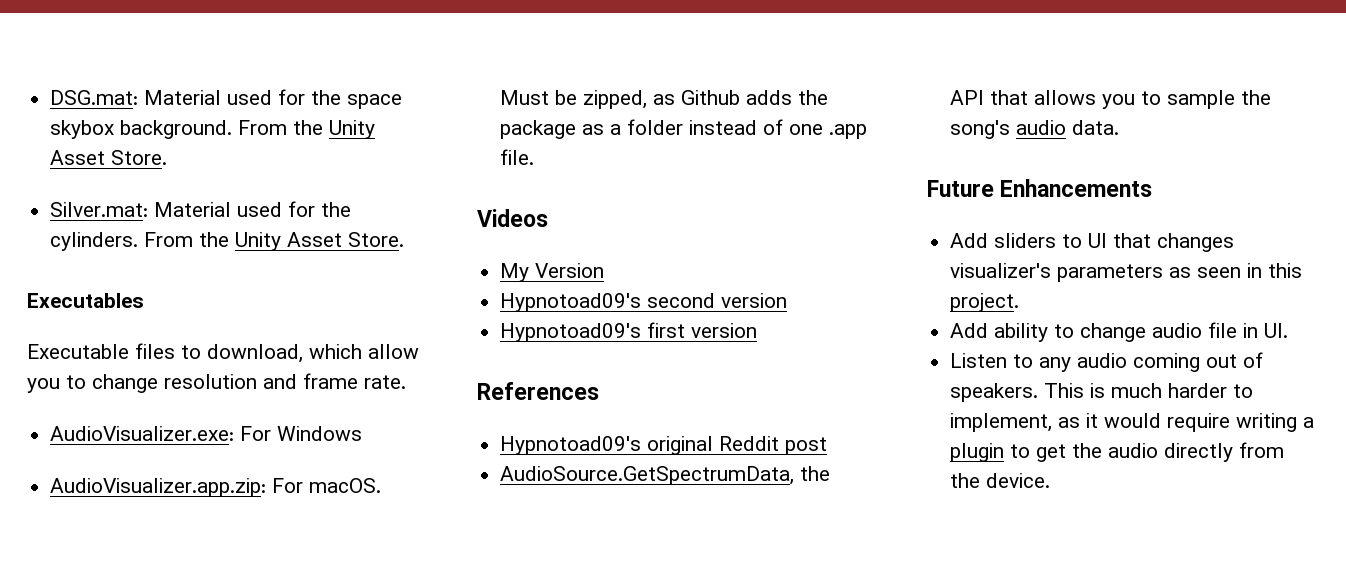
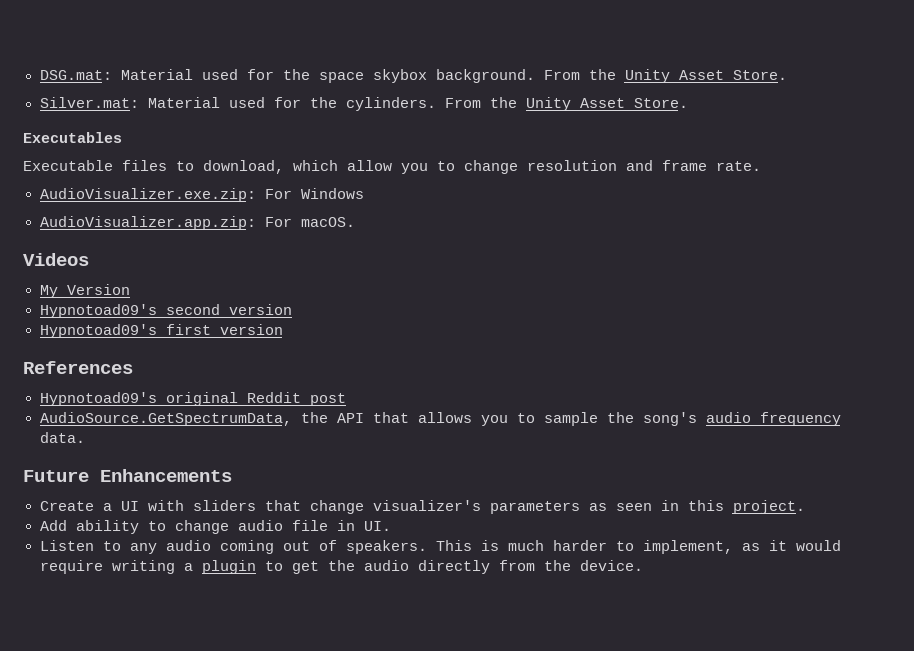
- AudioVisualizer.exe: For Windows
+ AudioVisualizer.exe.zip: For Windows
- Must be zipped, as Github adds the package as a folder instead of one .app file.
- AudioSource.GetSpectrumData, the API that allows you to sample the song's audio data.
+ AudioSource.GetSpectrumData, the API that allows you to sample the song's audio frequency data.
- Add sliders to UI that changes visualizer's parameters as seen in this project.
+ Create a UI with sliders that change visualizer's parameters as seen in this project.

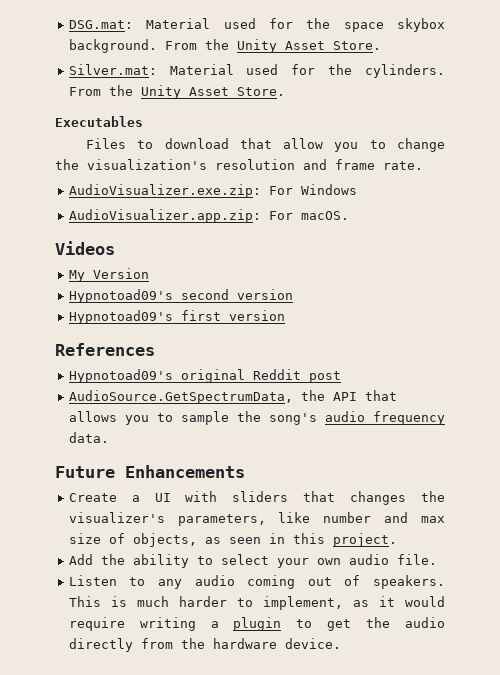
- Executable files to download, which allow you to change resolution and frame rate.
+ Files to download that allow you to change the visualization's resolution and frame rate.
- Create a UI with sliders that change visualizer's parameters as seen in this project.
+ Create a UI with sliders that changes the visualizer's parameters, like number and max size of objects, as seen in this project.
- Add ability to change audio file in UI.
+ Add the ability to select your own audio file.
- This is much harder to implement, as it would require writing a plugin to get the audio directly from the device.
+ This is much harder to implement, as it would require writing a plugin to get the audio directly from the hardware device.

